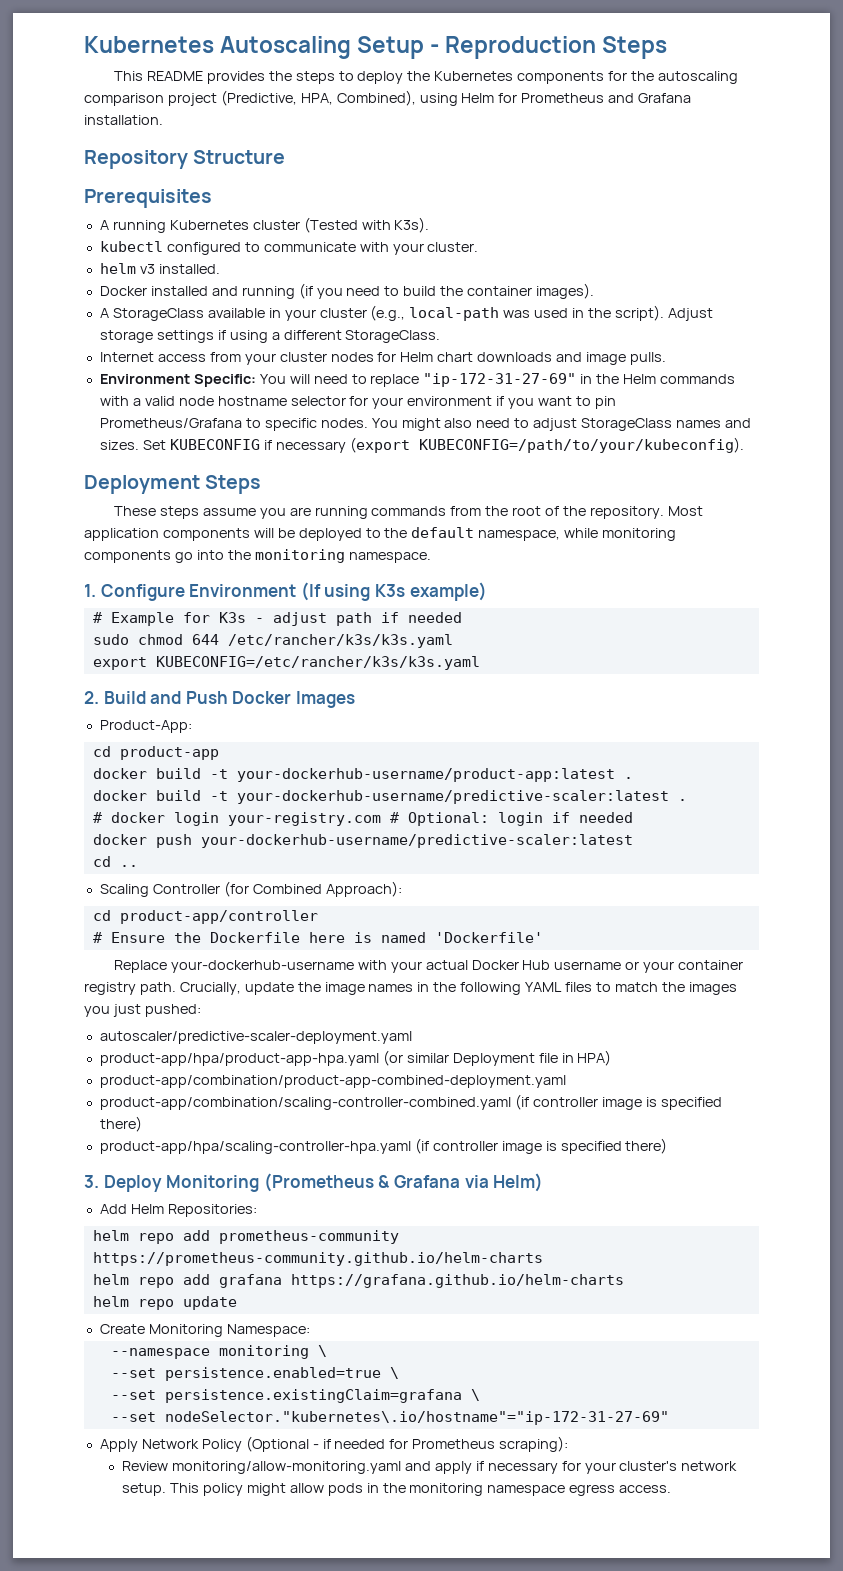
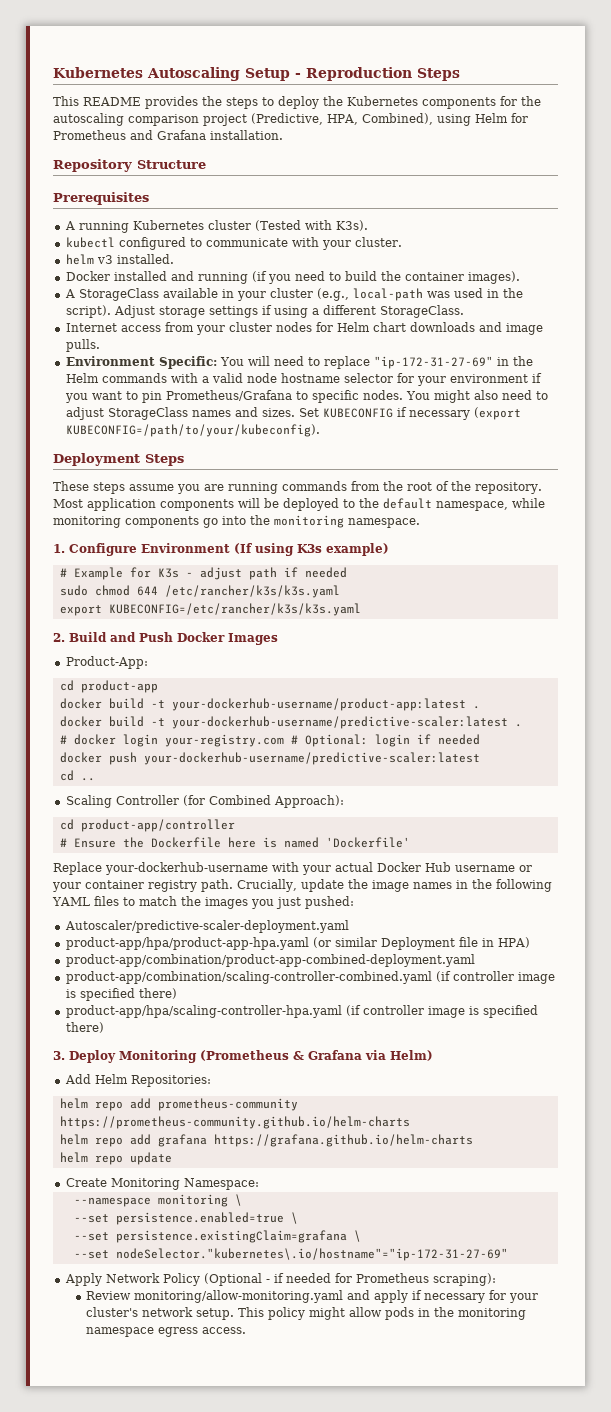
- autoscaler/predictive-scaler-deployment.yaml
+ Autoscaler/predictive-scaler-deployment.yaml

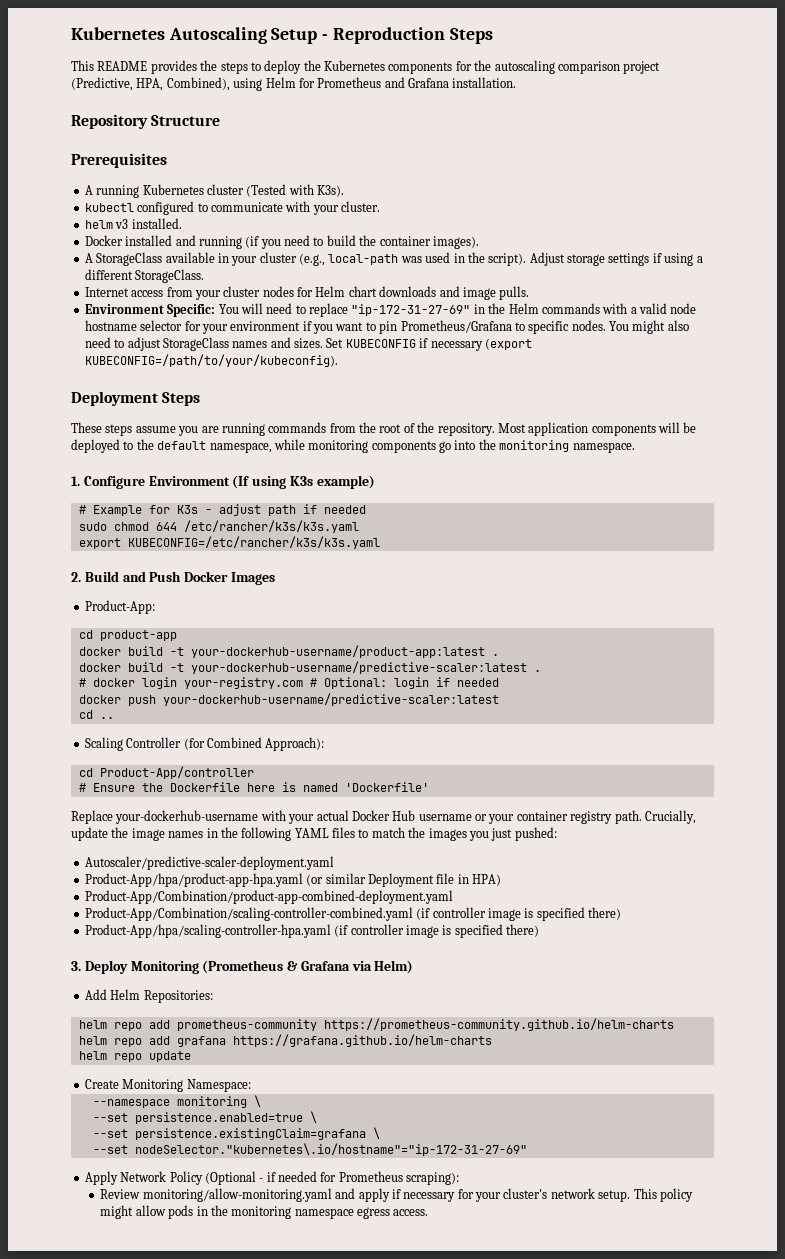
- cd product-app/controller
+ cd Product-App/controller
- product-app/hpa/product-app-hpa.yaml (or similar Deployment file in HPA)
+ Product-App/hpa/product-app-hpa.yaml (or similar Deployment file in HPA)
- product-app/combination/product-app-combined-deployment.yaml
- product-app/combination/scaling-controller-combined.yaml (if controller image is specified there)
- product-app/hpa/scaling-controller-hpa.yaml (if controller image is specified there)
+ Product-App/Combination/product-app-combined-deployment.yaml
+ Product-App/Combination/scaling-controller-combined.yaml (if controller image is specified there)
+ Product-App/hpa/scaling-controller-hpa.yaml (if controller image is specified there)

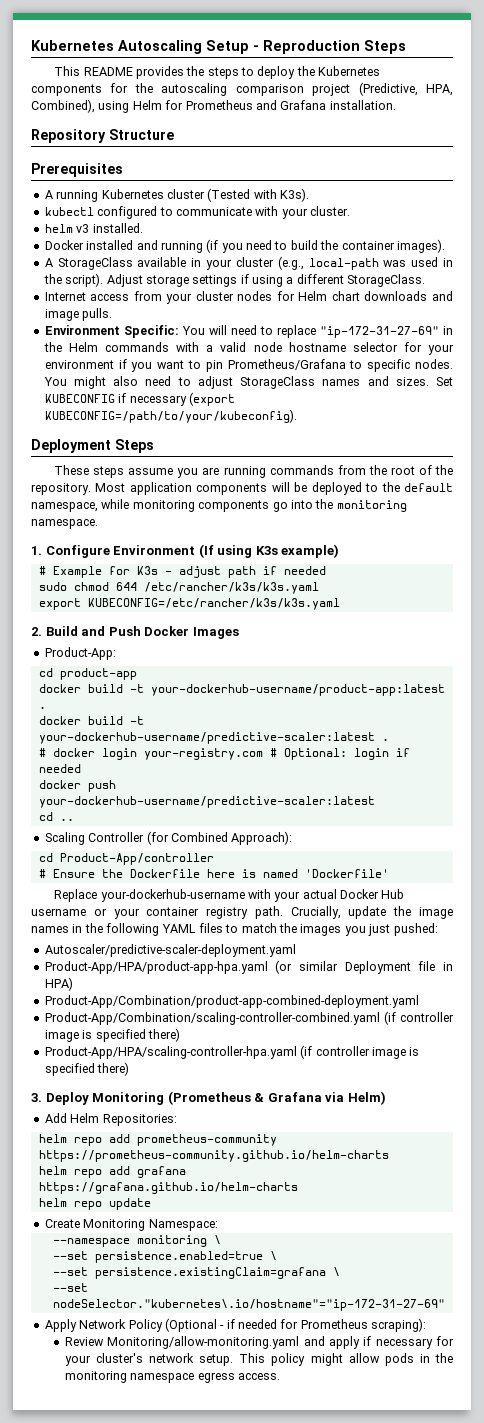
- Product-App/hpa/product-app-hpa.yaml (or similar Deployment file in HPA)
+ Product-App/HPA/product-app-hpa.yaml (or similar Deployment file in HPA)
- Product-App/hpa/scaling-controller-hpa.yaml (if controller image is specified there)
+ Product-App/HPA/scaling-controller-hpa.yaml (if controller image is specified there)
- Review monitoring/allow-monitoring.yaml and apply if necessary for your cluster's network setup.
+ Review Monitoring/allow-monitoring.yaml and apply if necessary for your cluster's network setup.

